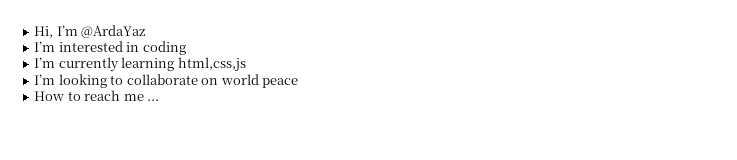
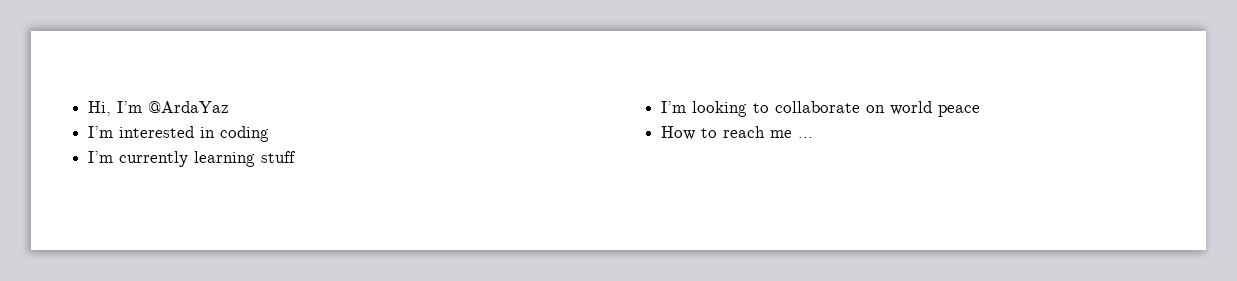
- I’m currently learning html,css,js
+ I’m currently learning stuff

